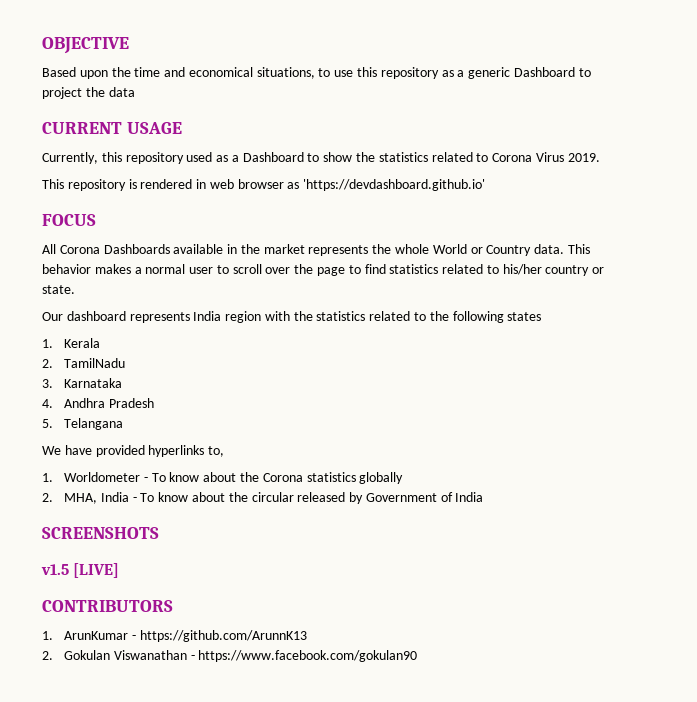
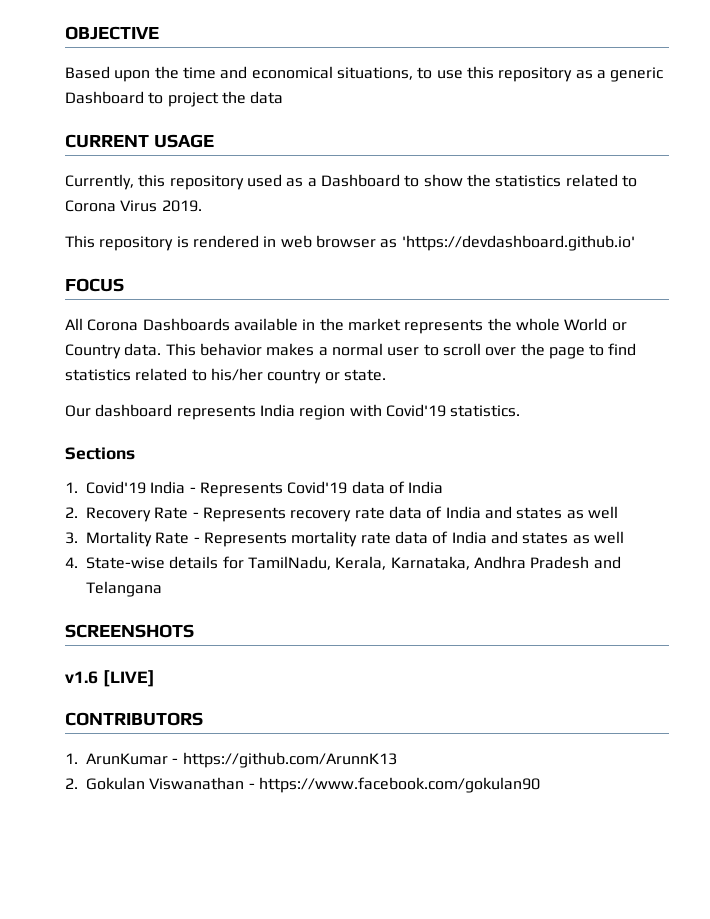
- Our dashboard represents India region with the statistics related to the following states
- 1. Kerala
- 2. TamilNadu
- 3. Karnataka
- 4. Andhra Pradesh
- 5. Telangana
- We have provided hyperlinks to,
- 1. Worldometer - To know about the Corona statistics globally
- 2. MHA, India - To know about the circular released by Government of India
+ Our dashboard represents India region with Covid'19 statistics.
+ Sections
+ 1. Covid'19 India - Represents Covid'19 data of India
+ 2. Recovery Rate - Represents recovery rate data of India and states as well
+ 3. Mortality Rate - Represents mortality rate data of India and states as well
+ 4. State-wise details for TamilNadu, Kerala, Karnataka, Andhra Pradesh and Telangana
- v1.5 [LIVE]
+ v1.6 [LIVE]

